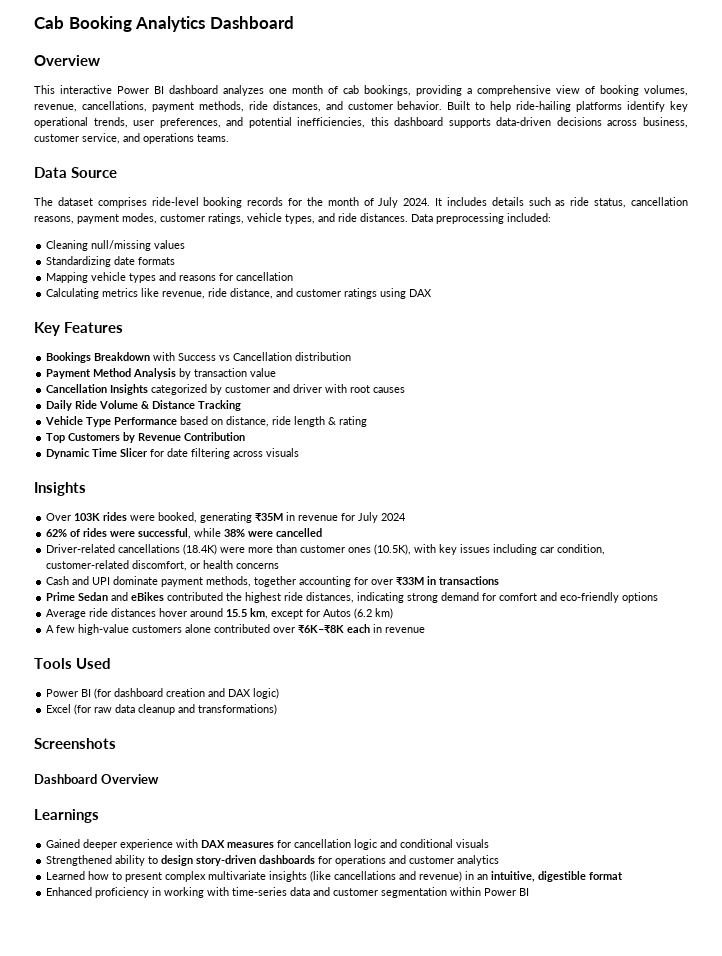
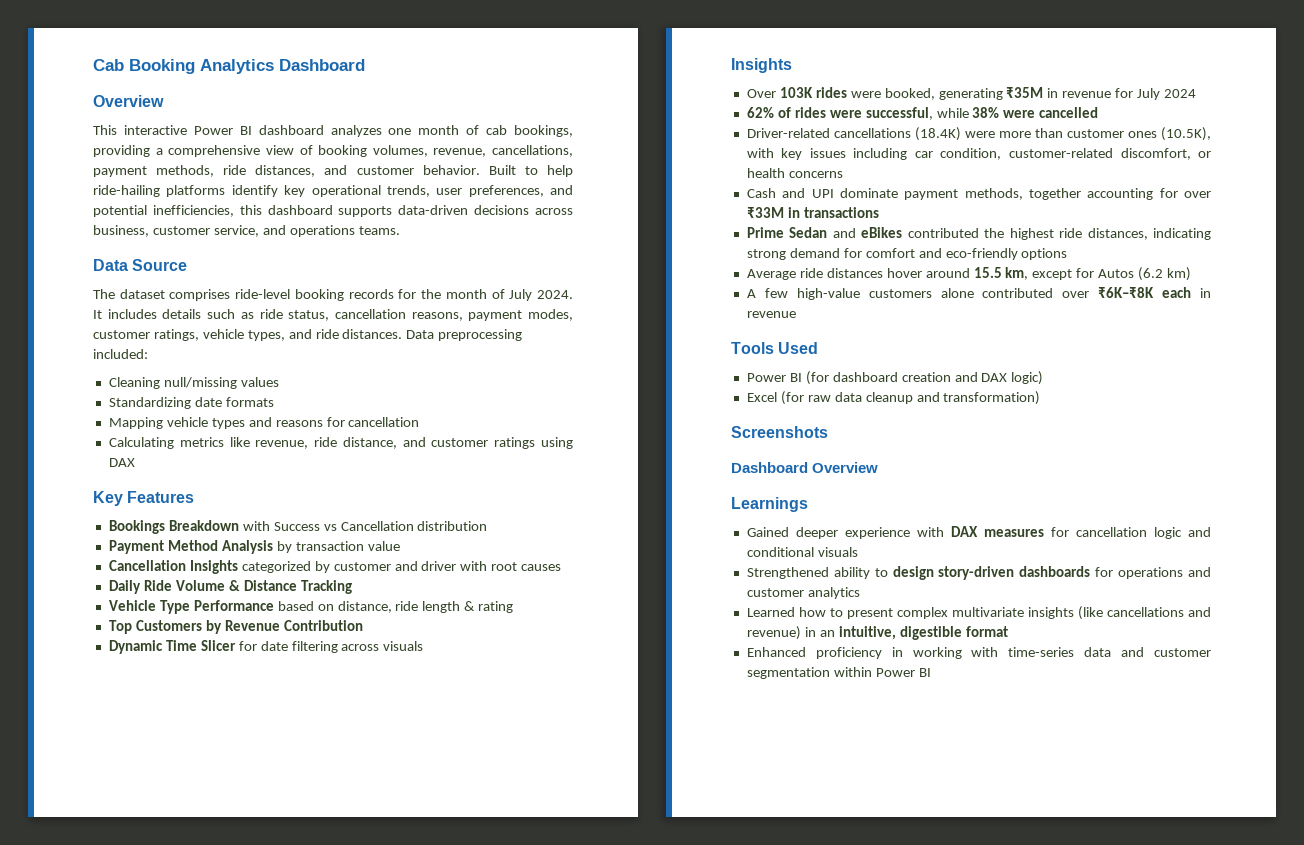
- Excel (for raw data cleanup and transformations)
+ Excel (for raw data cleanup and transformation)

